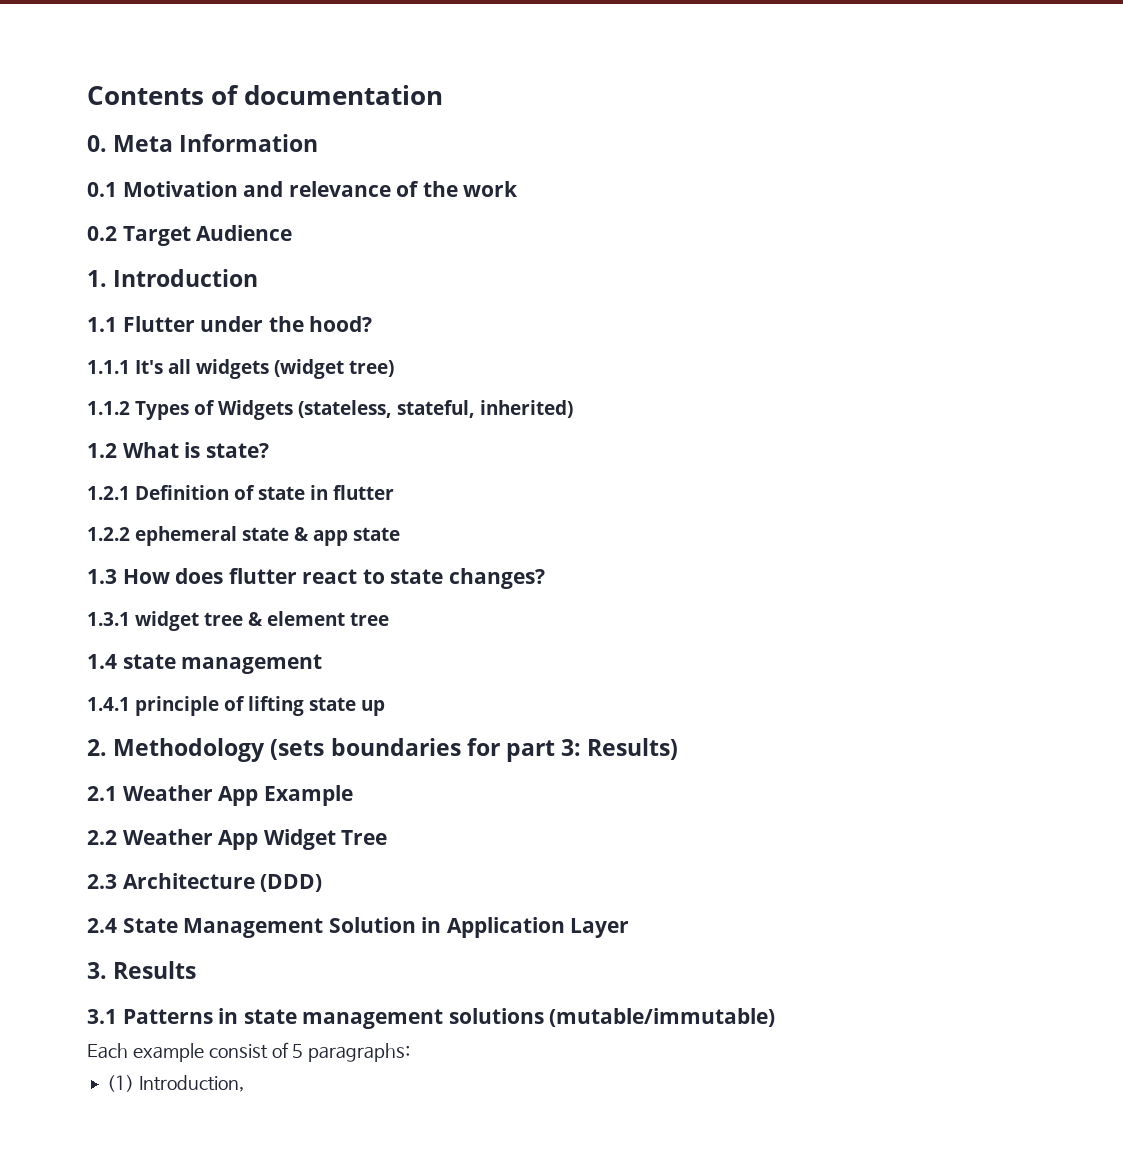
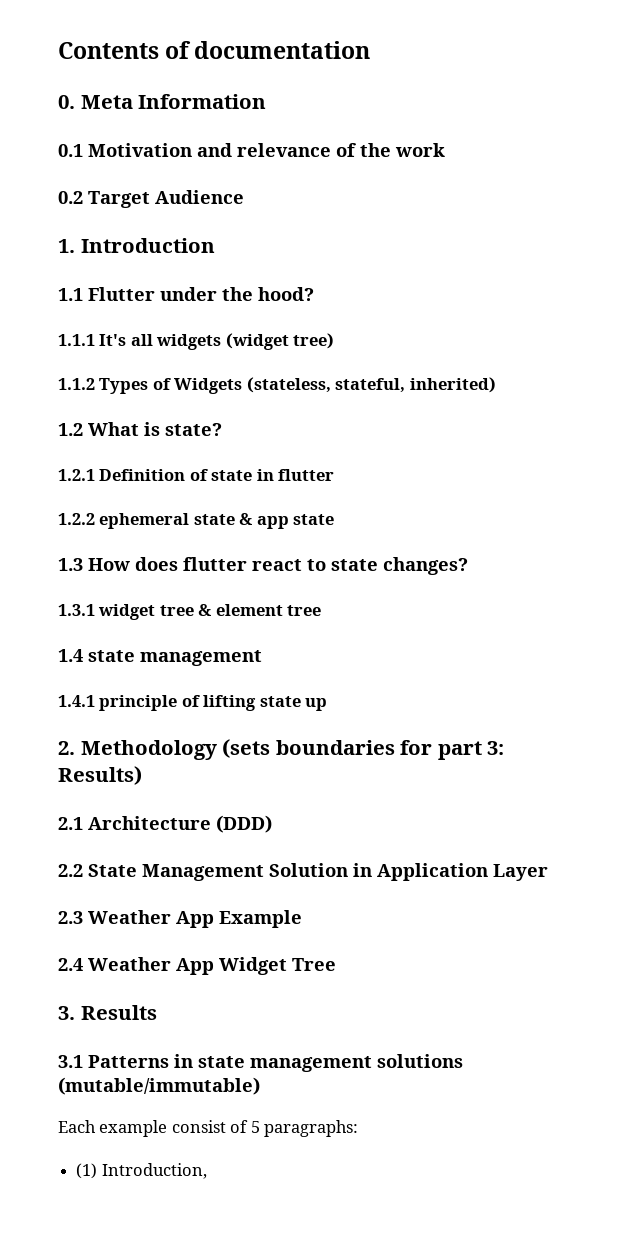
- 2.1 Weather App Example
- 2.2 Weather App Widget Tree
- 2.3 Architecture (DDD)
+ 2.1 Architecture (DDD)
- 2.4 State Management Solution in Application Layer
+ 2.2 State Management Solution in Application Layer
+ 2.3 Weather App Example
+ 2.4 Weather App Widget Tree

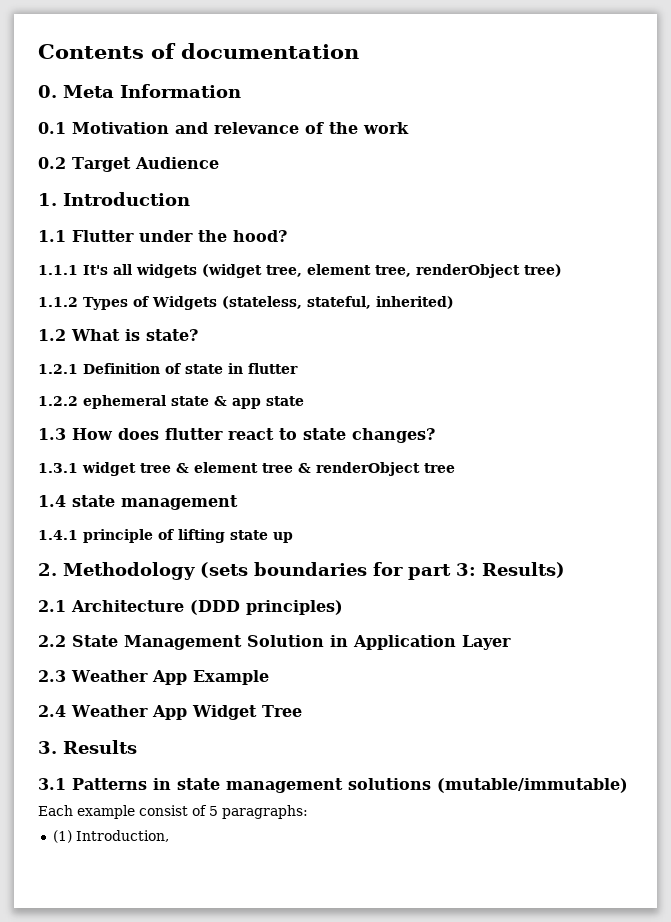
- 1.1.1 It's all widgets (widget tree)
+ 1.1.1 It's all widgets (widget tree, element tree, renderObject tree)
- 1.3.1 widget tree & element tree
+ 1.3.1 widget tree & element tree & renderObject tree
- 2.1 Architecture (DDD)
+ 2.1 Architecture (DDD principles)

